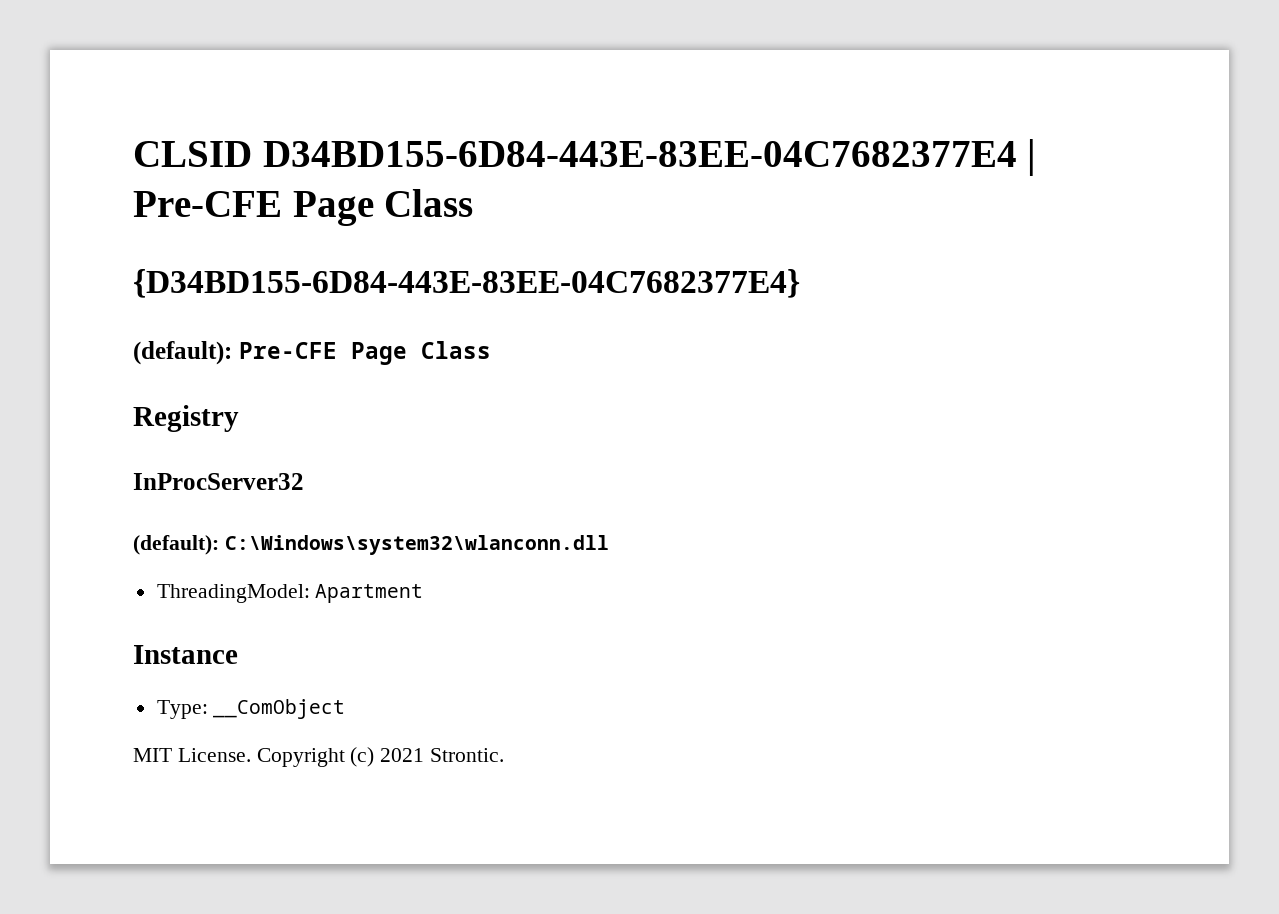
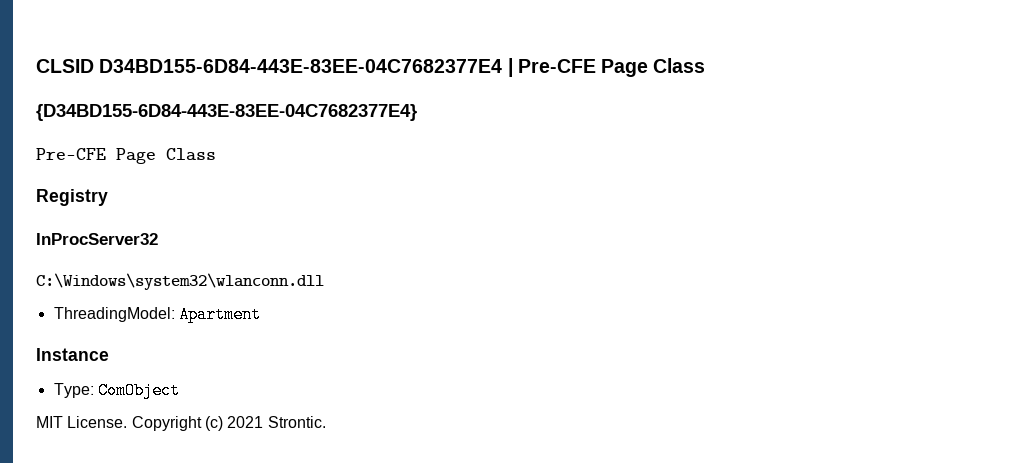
  {D34BD155-6D84-443E-83EE-04C7682377E4}
- (default): Pre-CFE Page Class
+ Pre-CFE Page Class
- (default): C:\Windows\system32\wlanconn.dll
+ C:\Windows\system32\wlanconn.dll
- Type: __ComObject
+ Type: ComObject

